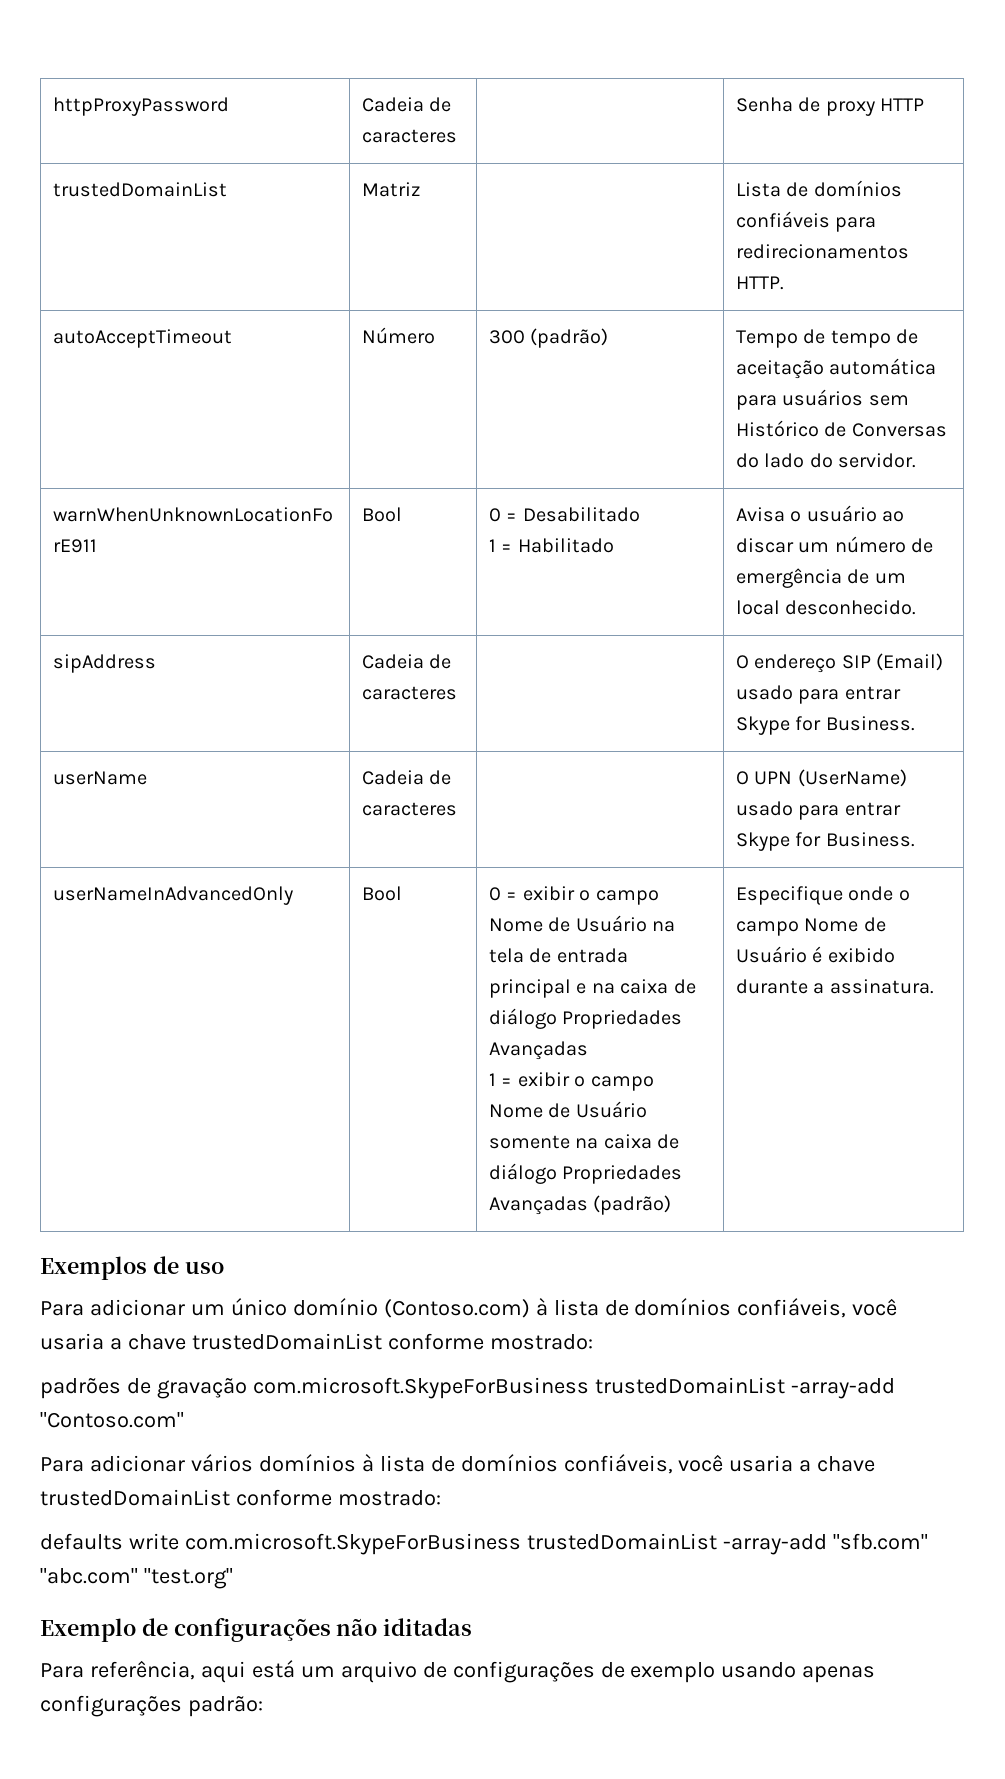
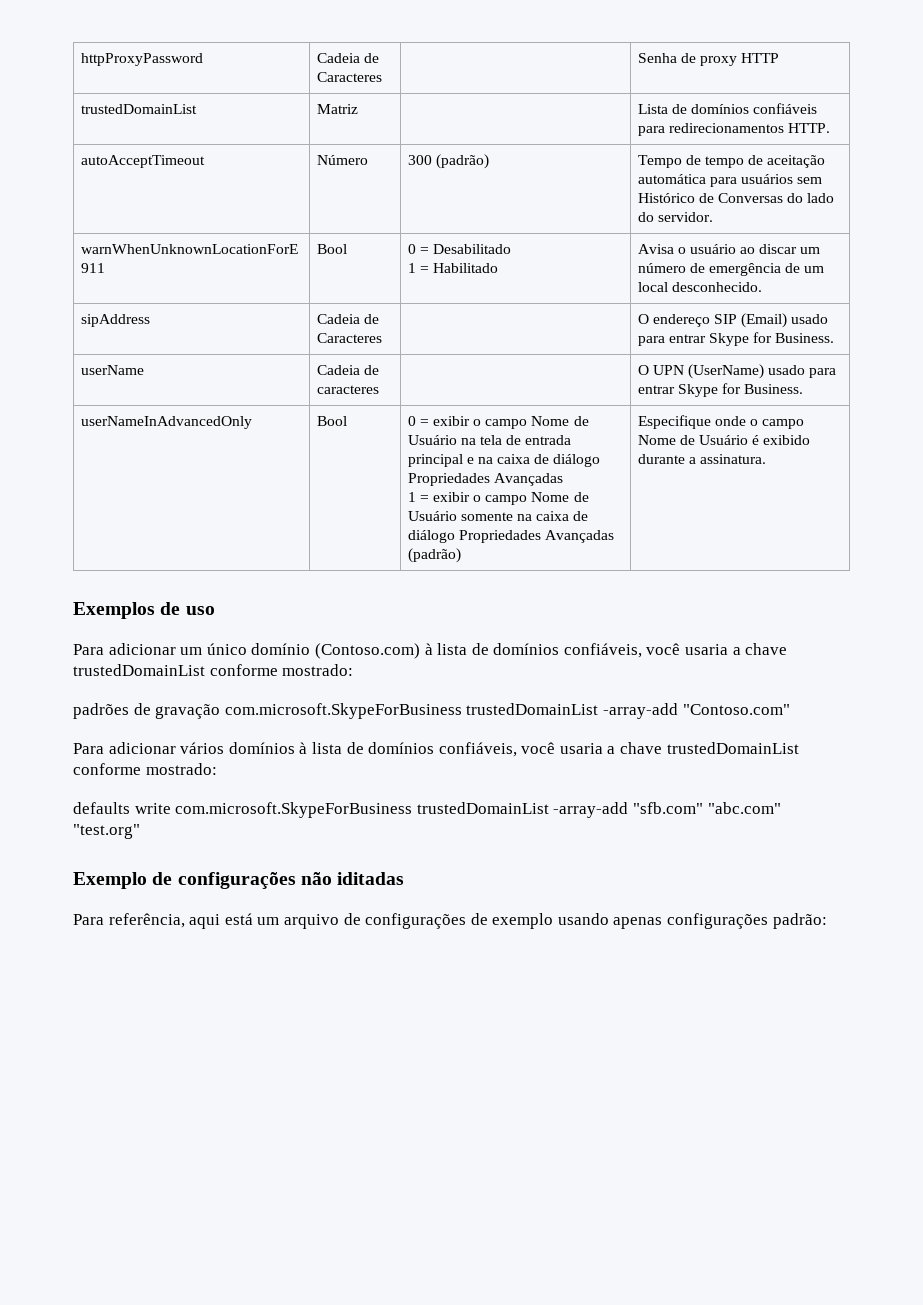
- httpProxyPassword | Cadeia de caracteres | | Senha de proxy HTTP
+ httpProxyPassword | Cadeia de Caracteres | | Senha de proxy HTTP
- sipAddress | Cadeia de caracteres | | O endereço SIP (Email) usado para entrar Skype for Business.
+ sipAddress | Cadeia de Caracteres | | O endereço SIP (Email) usado para entrar Skype for Business.

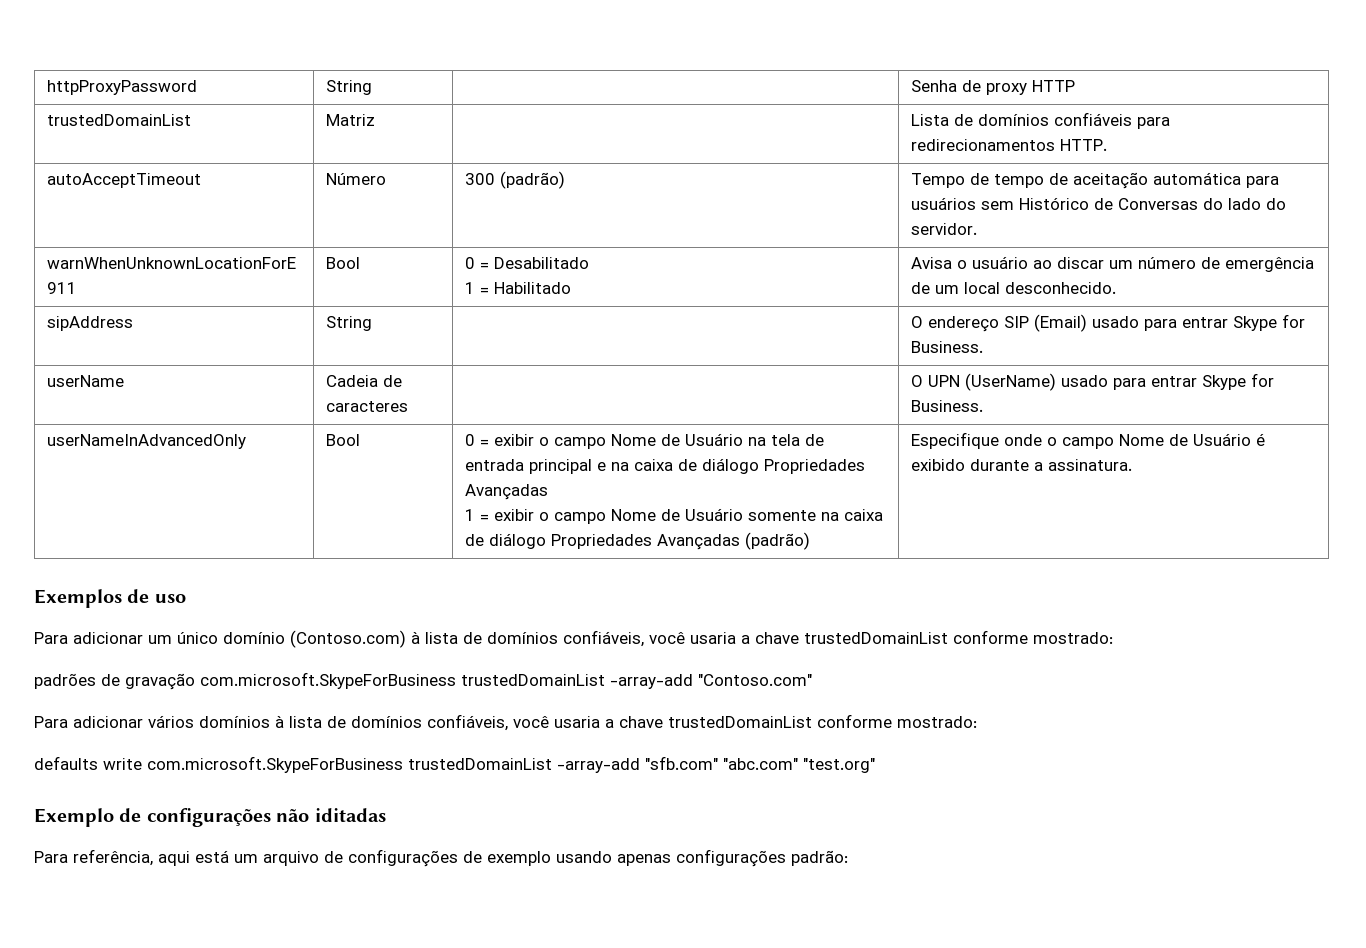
- httpProxyPassword | Cadeia de Caracteres | | Senha de proxy HTTP
+ httpProxyPassword | String | | Senha de proxy HTTP
- sipAddress | Cadeia de Caracteres | | O endereço SIP (Email) usado para entrar Skype for Business.
+ sipAddress | String | | O endereço SIP (Email) usado para entrar Skype for Business.

